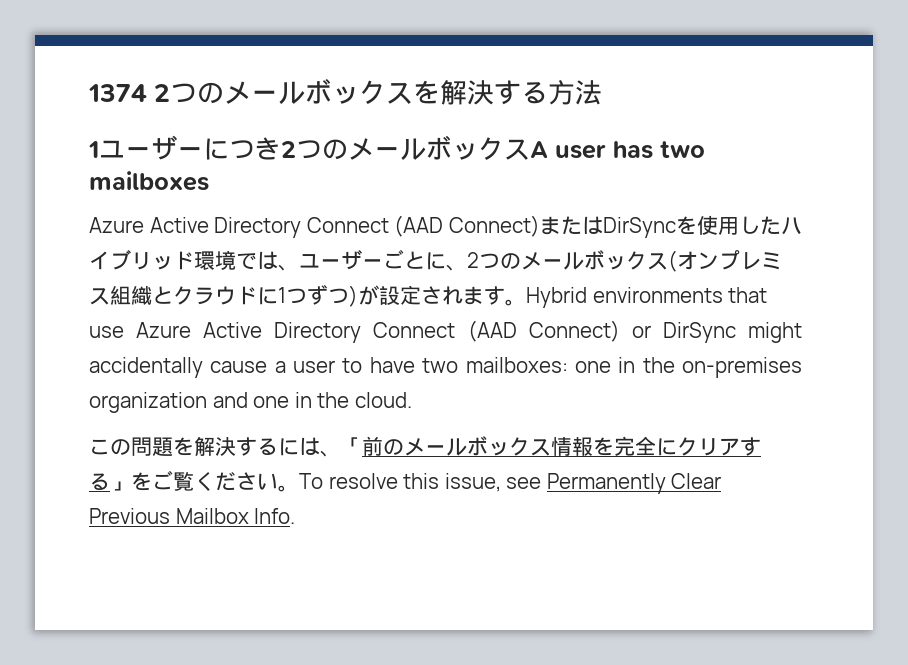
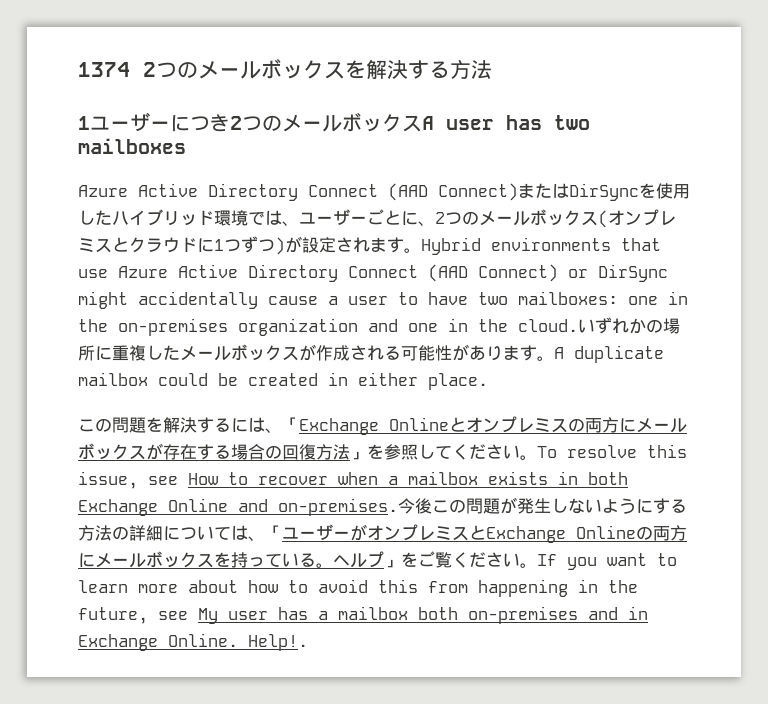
- Azure Active Directory Connect (AAD Connect)またはDirSyncを使用したハイブリッド環境では、ユーザーごとに、2つのメールボックス(オンプレミス組織とクラウドに1つずつ)が設定されます。
+ Azure Active Directory Connect (AAD Connect)またはDirSyncを使用したハイブリッド環境では、ユーザーごとに、2つのメールボックス(オンプレミスとクラウドに1つずつ)が設定されます。
+ いずれかの場所に重複したメールボックスが作成される可能性があります。A duplicate mailbox could be created in either place.
- この問題を解決するには、「前のメールボックス情報を完全にクリアする」をご覧ください。
+ この問題を解決するには、「Exchange Onlineとオンプレミスの両方にメールボックスが存在する場合の回復方法」を参照してください。
- To resolve this issue, see Permanently Clear Previous Mailbox Info.
+ To resolve this issue, see How to recover when a mailbox exists in both Exchange Online and on-premises.今後この問題が発生しないようにする方法の詳細については、「ユーザーがオンプレミスとExchange Onlineの両方にメールボックスを持っている。ヘルプ」をご覧ください。If you want to learn more about how to avoid this from happening in the future, see My user has a mailbox both on-premises and in Exchange Online. Help!.

